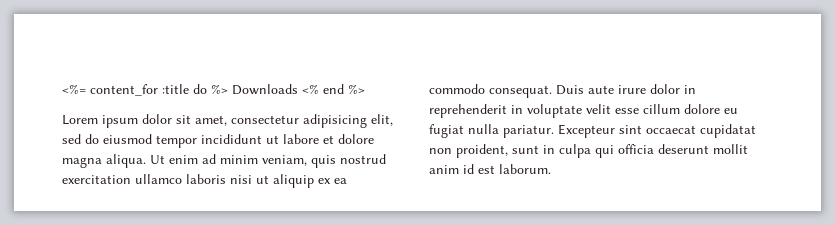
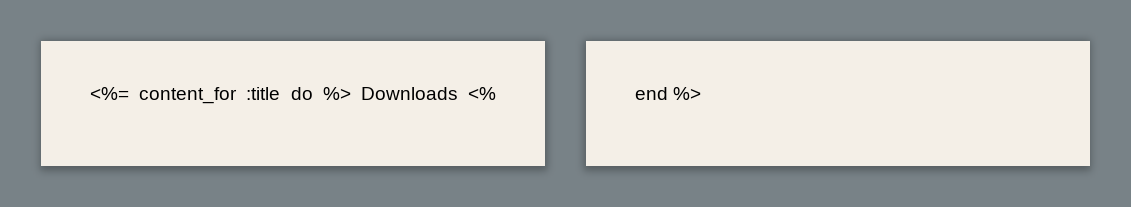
- Lorem ipsum dolor sit amet, consectetur adipisicing elit, sed do eiusmod tempor incididunt ut labore et dolore magna aliqua. Ut enim ad minim veniam, quis nostrud exercitation ullamco laboris nisi ut aliquip ex ea commodo consequat. Duis aute irure dolor in reprehenderit in voluptate velit esse cillum dolore eu fugiat nulla pariatur. Excepteur sint occaecat cupidatat non proident, sunt in culpa qui officia deserunt mollit anim id est laborum.

